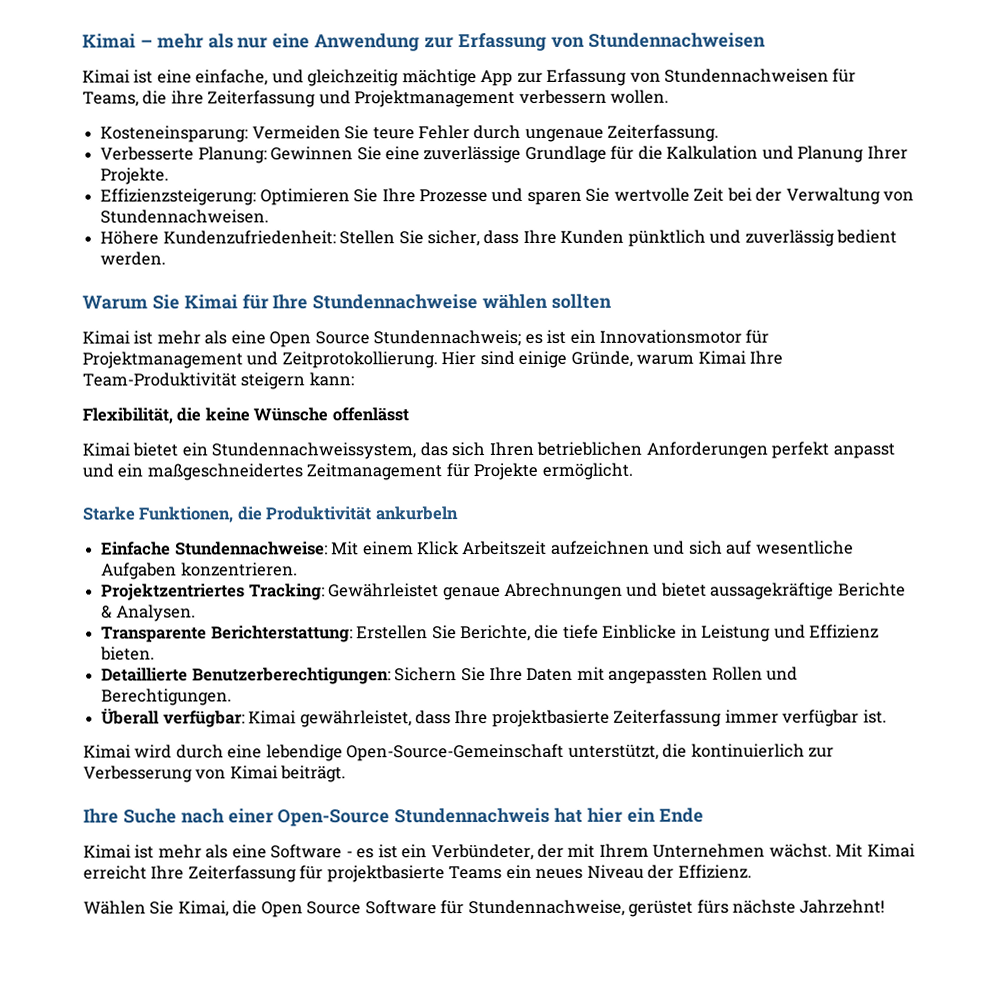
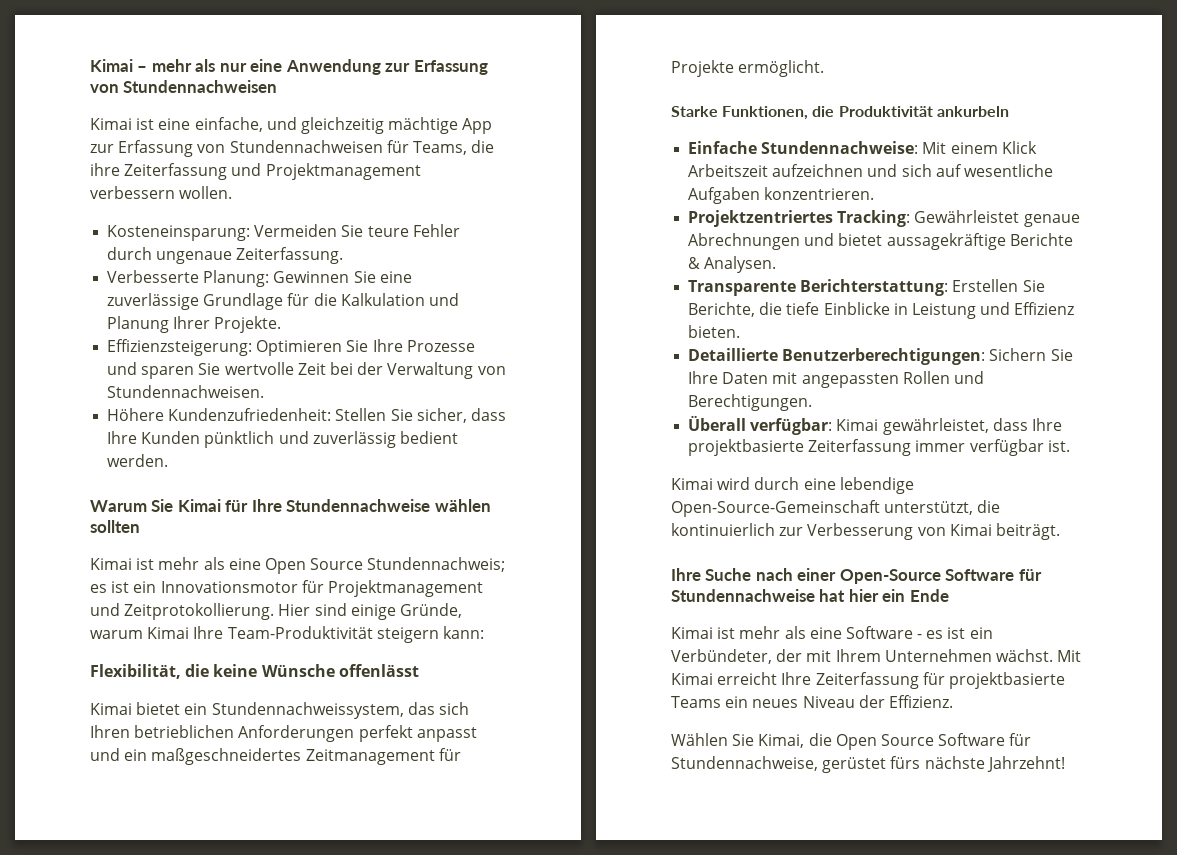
- Ihre Suche nach einer Open-Source Stundennachweis hat hier ein Ende
+ Ihre Suche nach einer Open-Source Software für Stundennachweise hat hier ein Ende

